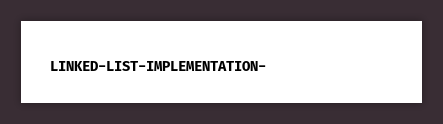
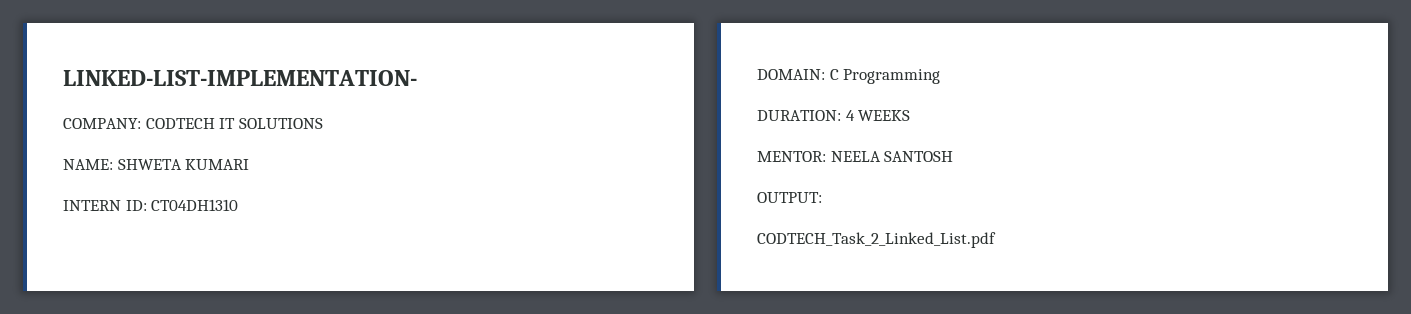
+ COMPANY: CODTECH IT SOLUTIONS
+ NAME: SHWETA KUMARI
+ INTERN ID: CT04DH1310
+ DOMAIN: C Programming
+ DURATION: 4 WEEKS
+ MENTOR: NEELA SANTOSH
+ OUTPUT:
+ CODTECH_Task_2_Linked_List.pdf

